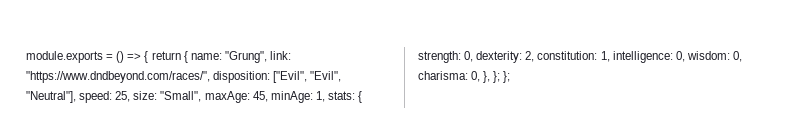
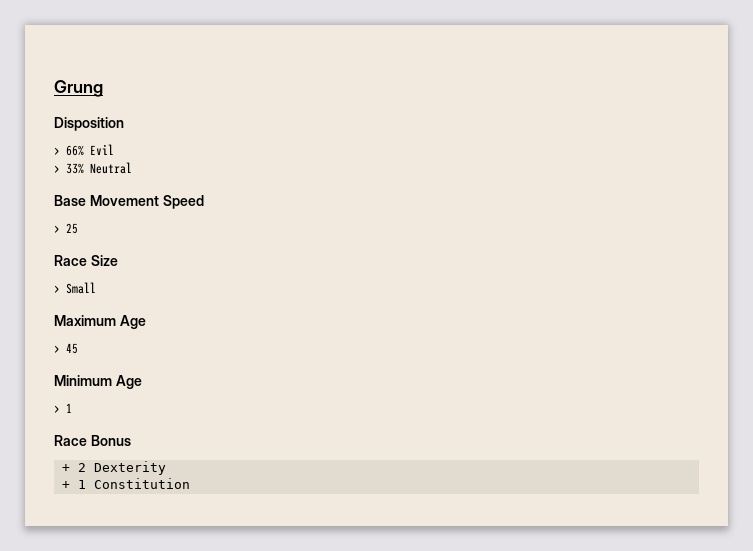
- module.exports = () => { return { name: "Grung", link: "https://www.dndbeyond.com/races/", disposition: ["Evil", "Evil", "Neutral"], speed: 25, size: "Small", maxAge: 45, minAge: 1, stats: { strength: 0, dexterity: 2, constitution: 1, intelligence: 0, wisdom: 0, charisma: 0, }, }; };
+ Grung
+ Disposition
+ > 66% Evil
+ > 33% Neutral
+ Base Movement Speed
+ > 25
+ Race Size
+ > Small
+ Maximum Age
+ > 45
+ Minimum Age
+ > 1
+ Race Bonus
+ + 2 Dexterity
+ + 1 Constitution

